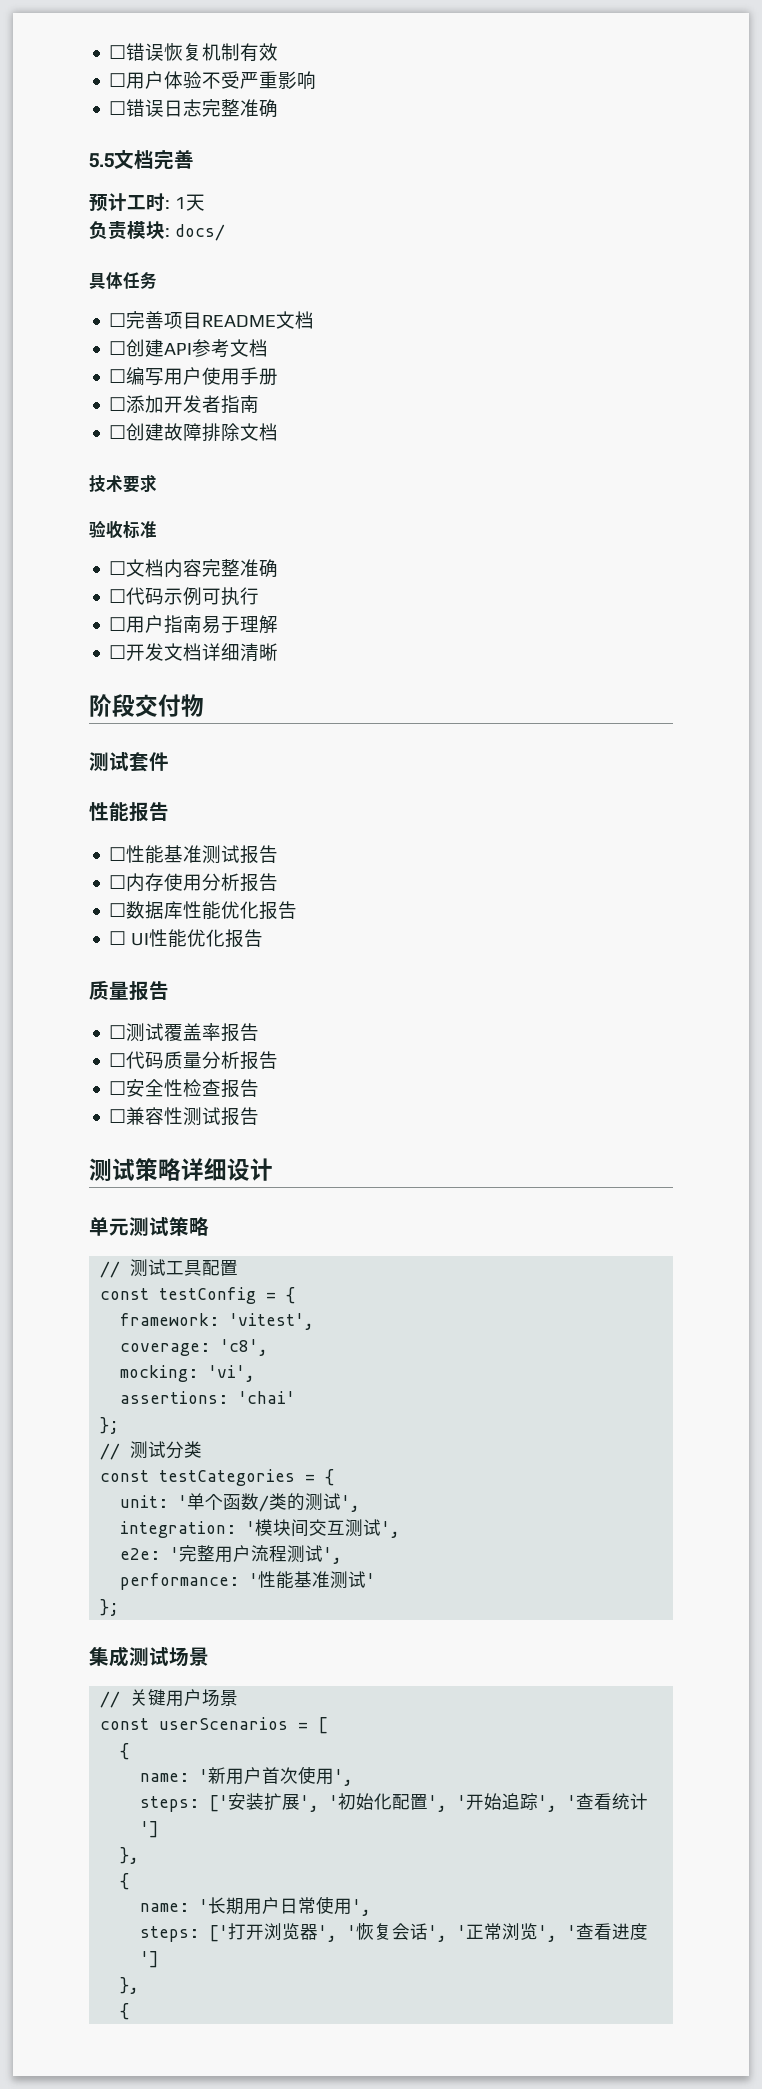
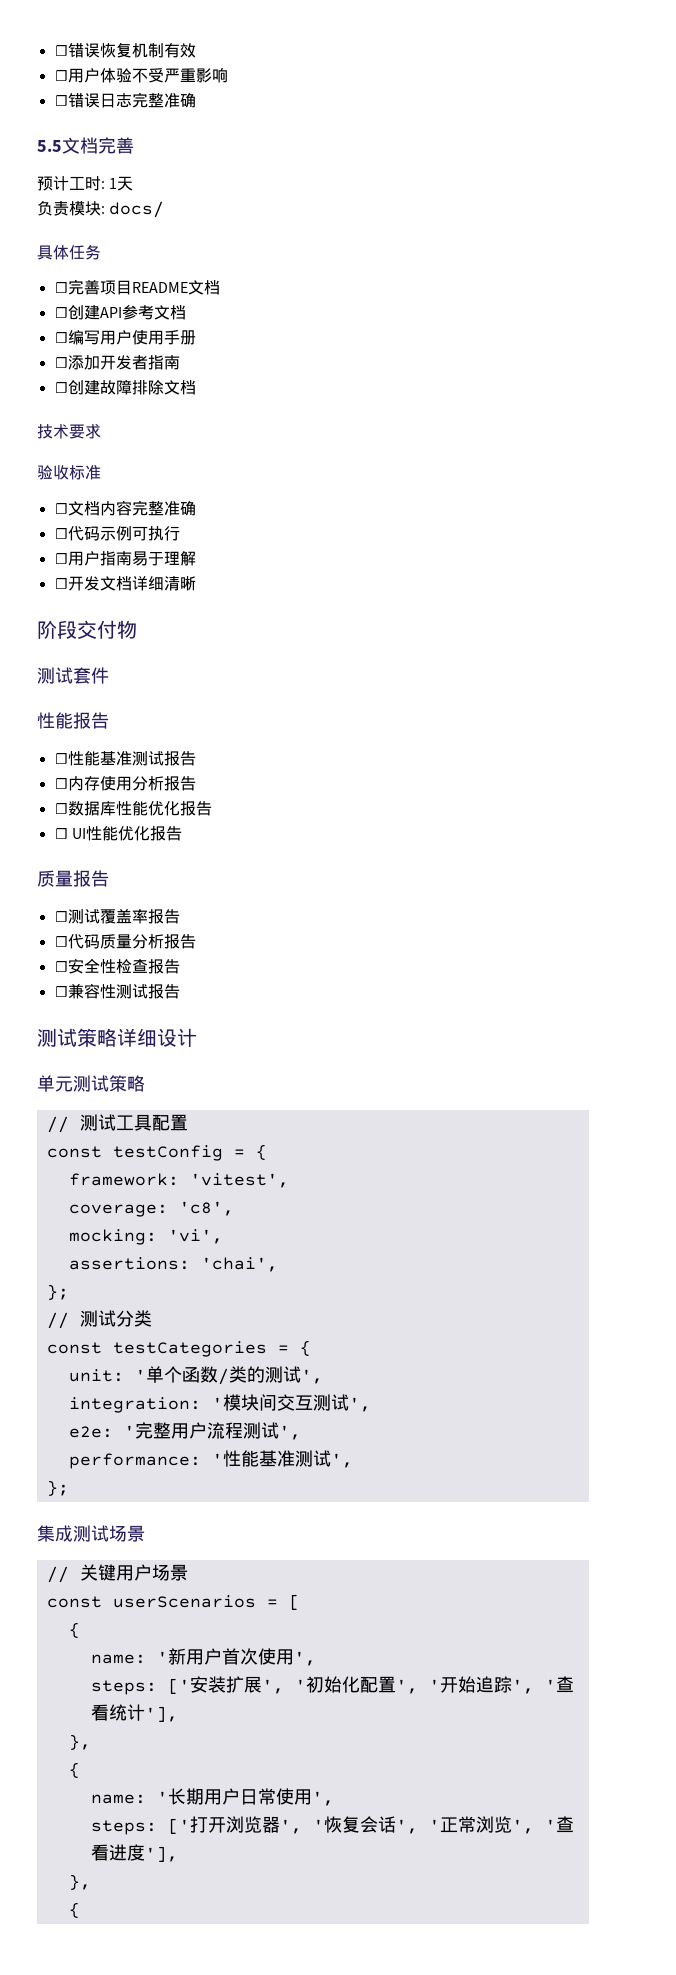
- assertions: 'chai'
+ assertions: 'chai',
- performance: '性能基准测试'
+ performance: '性能基准测试',
- steps: ['安装扩展', '初始化配置', '开始追踪', '查看统计']
+ steps: ['安装扩展', '初始化配置', '开始追踪', '查看统计'],
- steps: ['打开浏览器', '恢复会话', '正常浏览', '查看进度']
+ steps: ['打开浏览器', '恢复会话', '正常浏览', '查看进度'],

